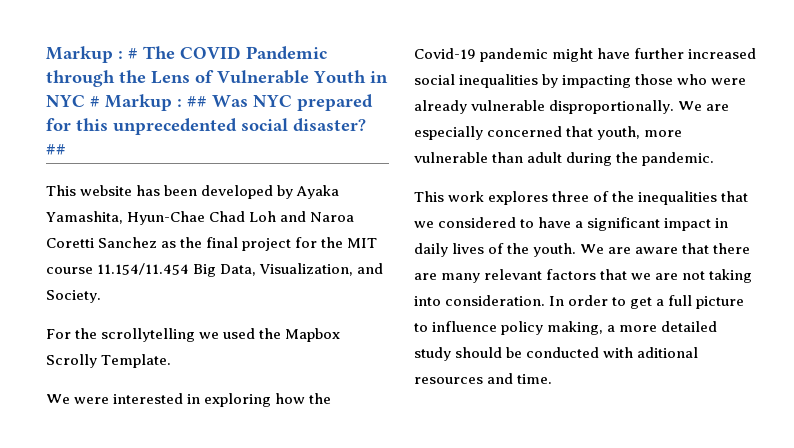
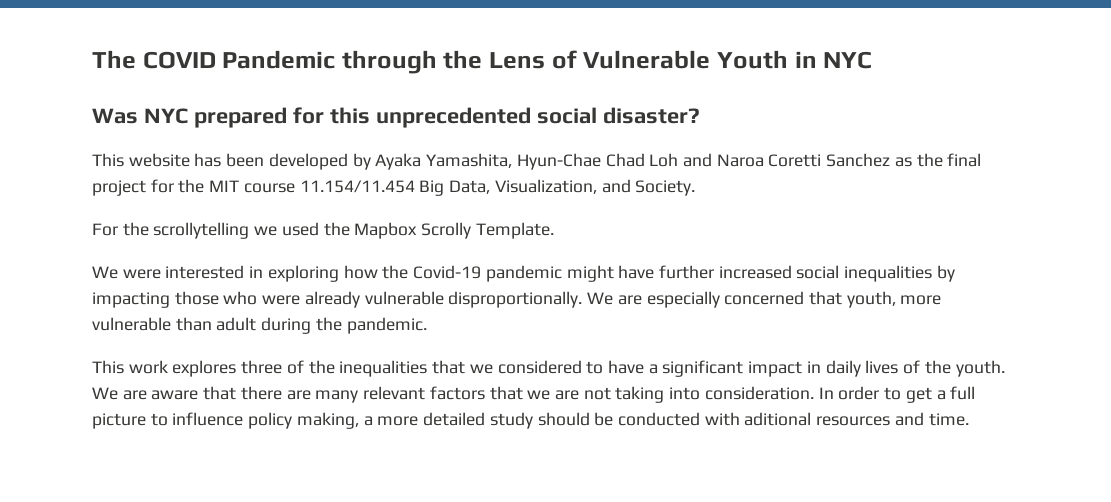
- Markup : # The COVID Pandemic through the Lens of Vulnerable Youth in NYC # Markup : ## Was NYC prepared for this unprecedented social disaster? ##
+ The COVID Pandemic through the Lens of Vulnerable Youth in NYC
+ Was NYC prepared for this unprecedented social disaster?

